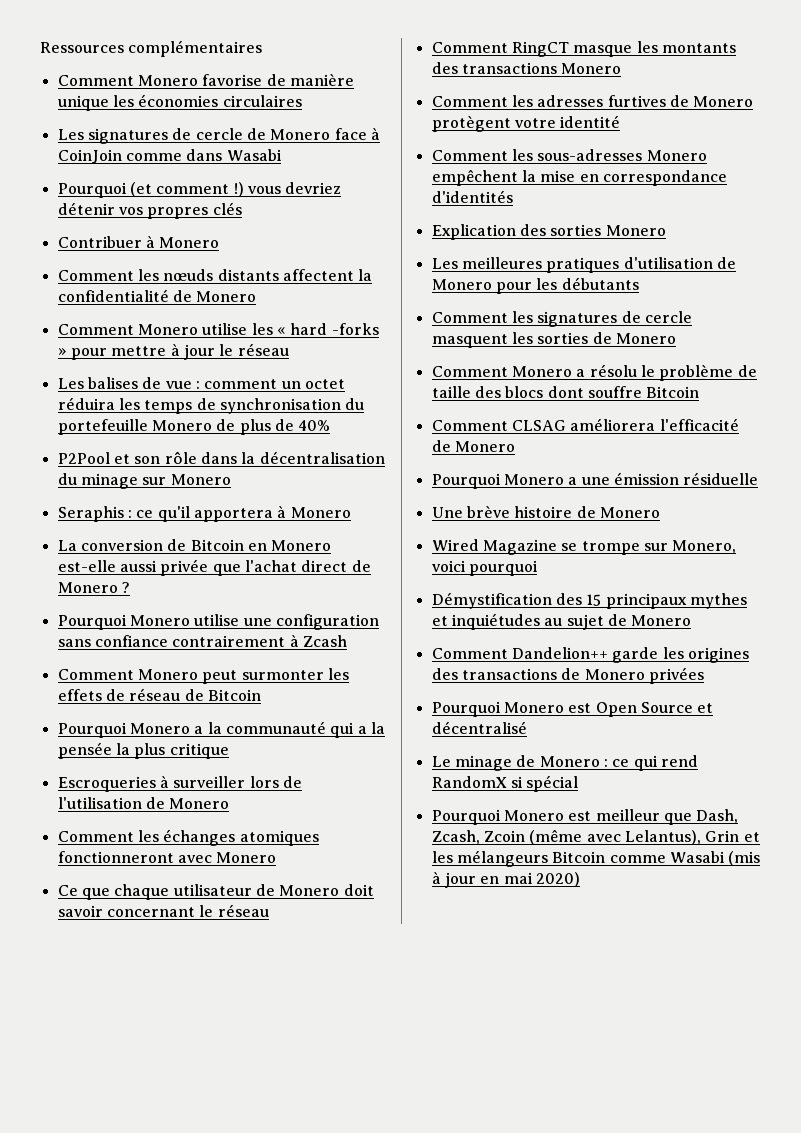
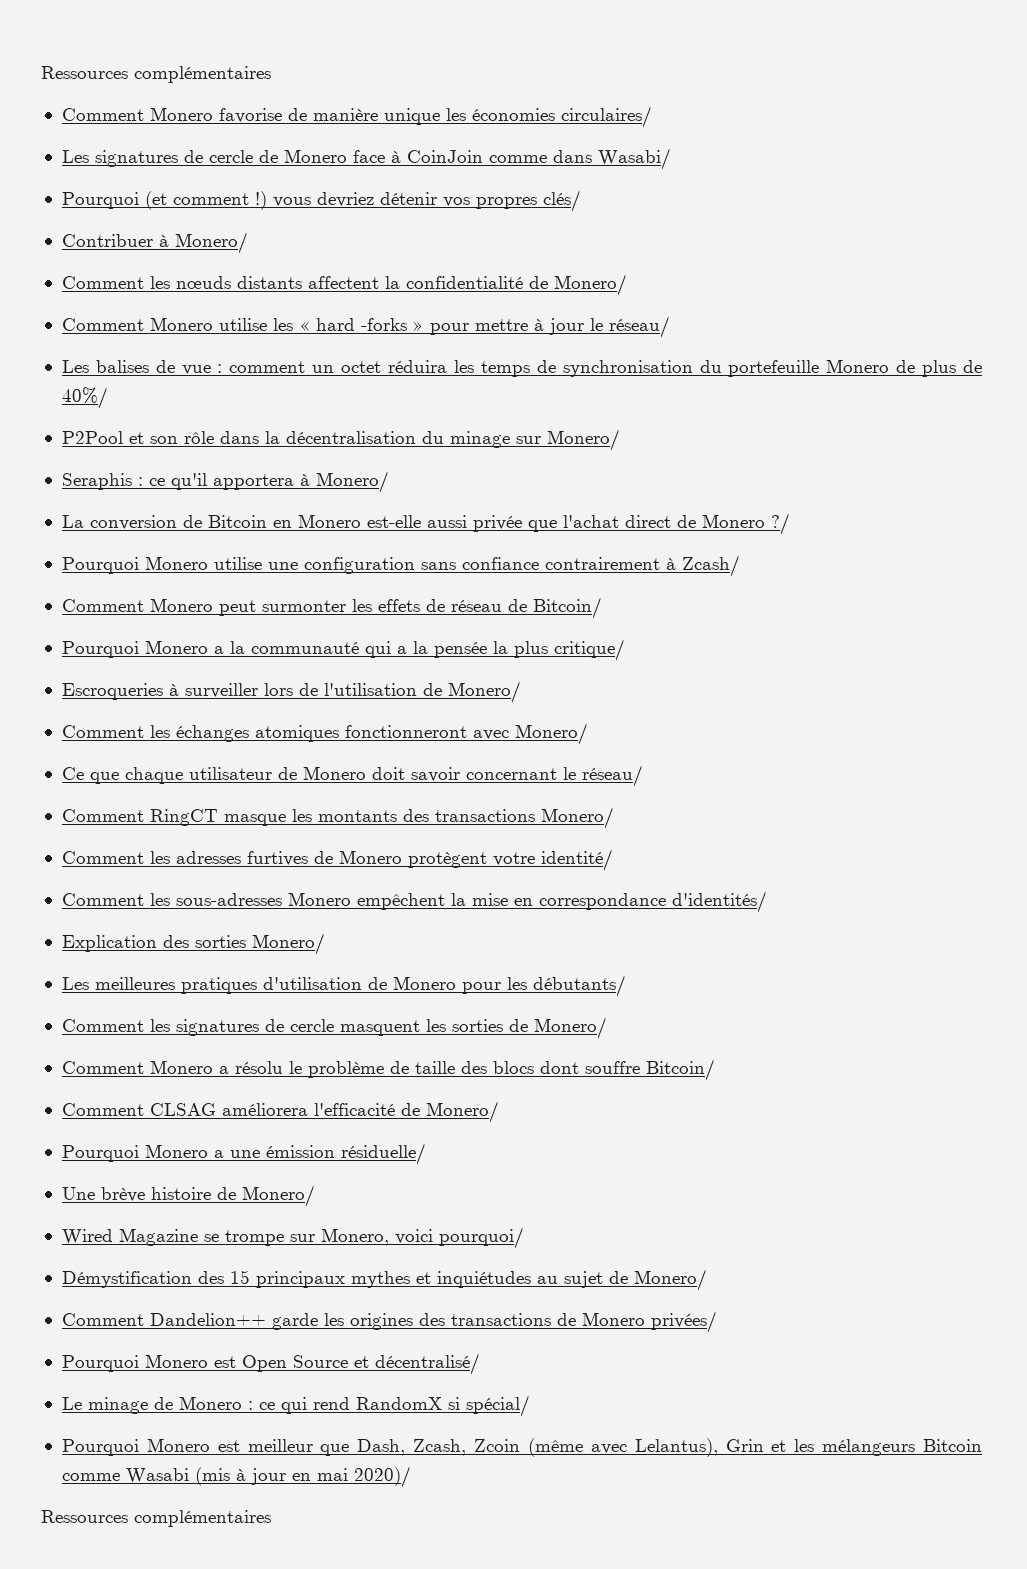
- Comment Monero favorise de manière unique les économies circulaires
+ Comment Monero favorise de manière unique les économies circulaires/
- Les signatures de cercle de Monero face à CoinJoin comme dans Wasabi
+ Les signatures de cercle de Monero face à CoinJoin comme dans Wasabi/
- Pourquoi (et comment !) vous devriez détenir vos propres clés
+ Pourquoi (et comment !) vous devriez détenir vos propres clés/
- Contribuer à Monero
+ Contribuer à Monero/
- Comment les nœuds distants affectent la confidentialité de Monero
+ Comment les nœuds distants affectent la confidentialité de Monero/
- Comment Monero utilise les « hard -forks » pour mettre à jour le réseau
+ Comment Monero utilise les « hard -forks » pour mettre à jour le réseau/
- Les balises de vue : comment un octet réduira les temps de synchronisation du portefeuille Monero de plus de 40%
+ Les balises de vue : comment un octet réduira les temps de synchronisation du portefeuille Monero de plus de 40%/
- P2Pool et son rôle dans la décentralisation du minage sur Monero
+ P2Pool et son rôle dans la décentralisation du minage sur Monero/
- Seraphis : ce qu'il apportera à Monero
+ Seraphis : ce qu'il apportera à Monero/
- La conversion de Bitcoin en Monero est-elle aussi privée que l'achat direct de Monero ?
+ La conversion de Bitcoin en Monero est-elle aussi privée que l'achat direct de Monero ?/
- Pourquoi Monero utilise une configuration sans confiance contrairement à Zcash
+ Pourquoi Monero utilise une configuration sans confiance contrairement à Zcash/
- Comment Monero peut surmonter les effets de réseau de Bitcoin
+ Comment Monero peut surmonter les effets de réseau de Bitcoin/
- Pourquoi Monero a la communauté qui a la pensée la plus critique
+ Pourquoi Monero a la communauté qui a la pensée la plus critique/
- Escroqueries à surveiller lors de l'utilisation de Monero
+ Escroqueries à surveiller lors de l'utilisation de Monero/
- Comment les échanges atomiques fonctionneront avec Monero
+ Comment les échanges atomiques fonctionneront avec Monero/
- Ce que chaque utilisateur de Monero doit savoir concernant le réseau
+ Ce que chaque utilisateur de Monero doit savoir concernant le réseau/
- Comment RingCT masque les montants des transactions Monero
+ Comment RingCT masque les montants des transactions Monero/
- Comment les adresses furtives de Monero protègent votre identité
+ Comment les adresses furtives de Monero protègent votre identité/
- Comment les sous-adresses Monero empêchent la mise en correspondance d'identités
+ Comment les sous-adresses Monero empêchent la mise en correspondance d'identités/
- Explication des sorties Monero
+ Explication des sorties Monero/
- Les meilleures pratiques d'utilisation de Monero pour les débutants
+ Les meilleures pratiques d'utilisation de Monero pour les débutants/
- Comment les signatures de cercle masquent les sorties de Monero
+ Comment les signatures de cercle masquent les sorties de Monero/
- Comment Monero a résolu le problème de taille des blocs dont souffre Bitcoin
+ Comment Monero a résolu le problème de taille des blocs dont souffre Bitcoin/
- Comment CLSAG améliorera l'efficacité de Monero
+ Comment CLSAG améliorera l'efficacité de Monero/
- Pourquoi Monero a une émission résiduelle
+ Pourquoi Monero a une émission résiduelle/
- Une brève histoire de Monero
+ Une brève histoire de Monero/
- Wired Magazine se trompe sur Monero, voici pourquoi
+ Wired Magazine se trompe sur Monero, voici pourquoi/
- Démystification des 15 principaux mythes et inquiétudes au sujet de Monero
+ Démystification des 15 principaux mythes et inquiétudes au sujet de Monero/
- Comment Dandelion++ garde les origines des transactions de Monero privées
+ Comment Dandelion++ garde les origines des transactions de Monero privées/
- Pourquoi Monero est Open Source et décentralisé
+ Pourquoi Monero est Open Source et décentralisé/
- Le minage de Monero : ce qui rend RandomX si spécial
+ Le minage de Monero : ce qui rend RandomX si spécial/
- Pourquoi Monero est meilleur que Dash, Zcash, Zcoin (même avec Lelantus), Grin et les mélangeurs Bitcoin comme Wasabi (mis à jour en mai 2020)
+ Pourquoi Monero est meilleur que Dash, Zcash, Zcoin (même avec Lelantus), Grin et les mélangeurs Bitcoin comme Wasabi (mis à jour en mai 2020)/
+ Ressources complémentaires

